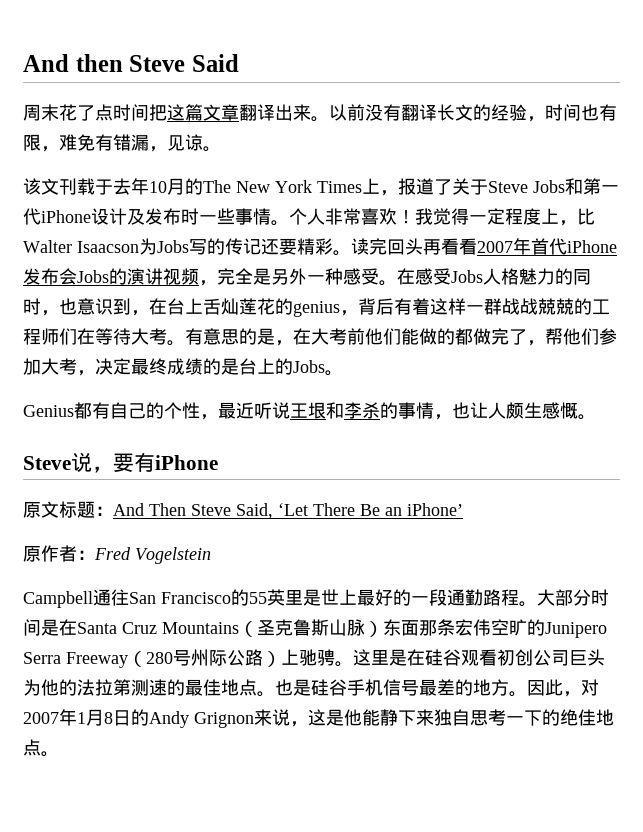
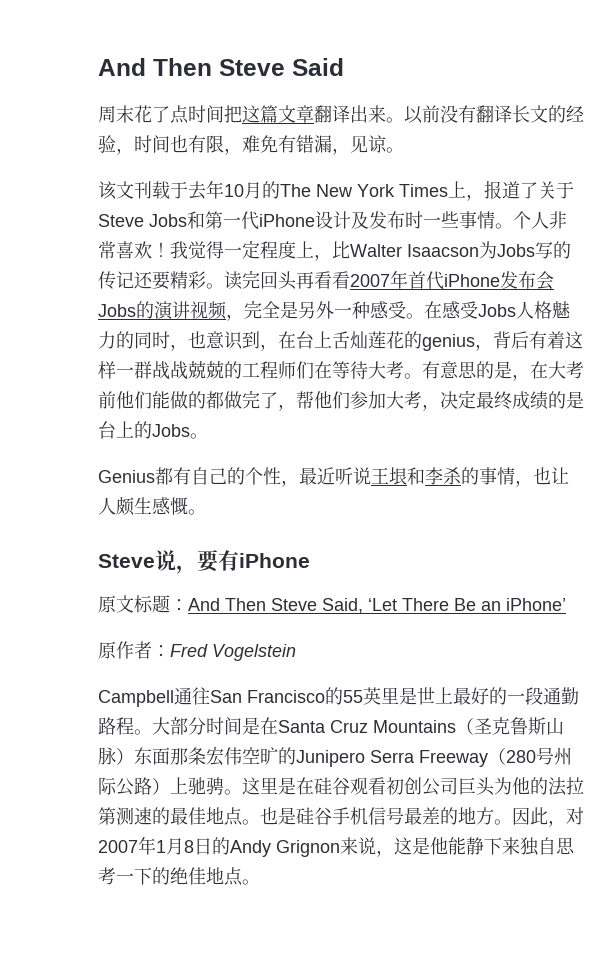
- And then Steve Said
+ And Then Steve Said

